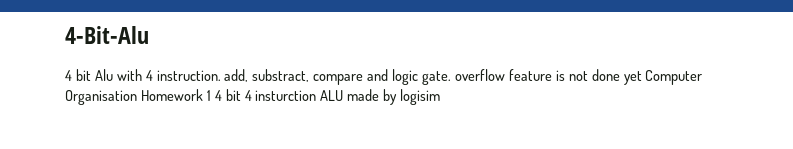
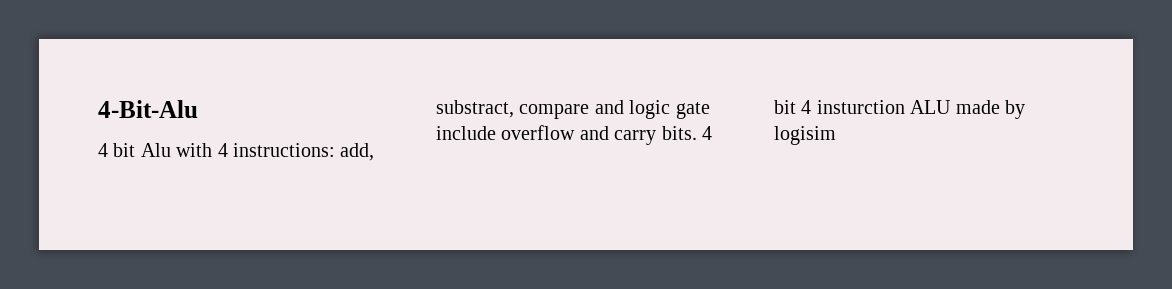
- 4 bit Alu with 4 instruction. add, substract, compare and logic gate. overflow feature is not done yet Computer Organisation Homework 1 4 bit 4 insturction ALU made by logisim
+ 4 bit Alu with 4 instructions: add, substract, compare and logic gate include overflow and carry bits. 4 bit 4 insturction ALU made by logisim

